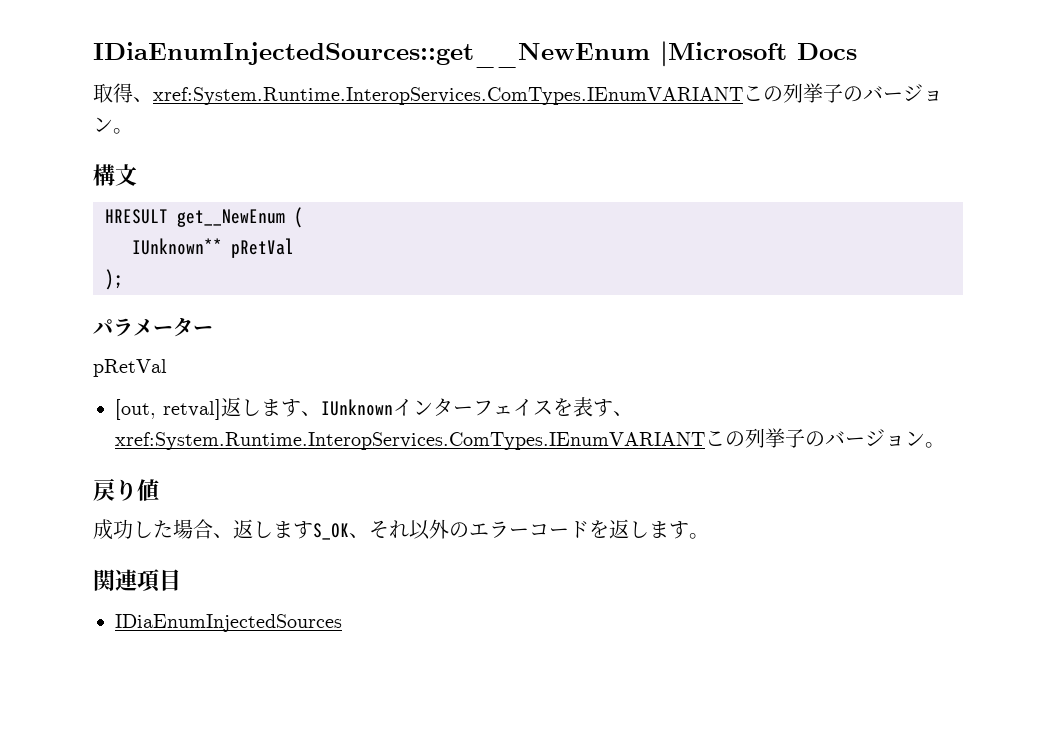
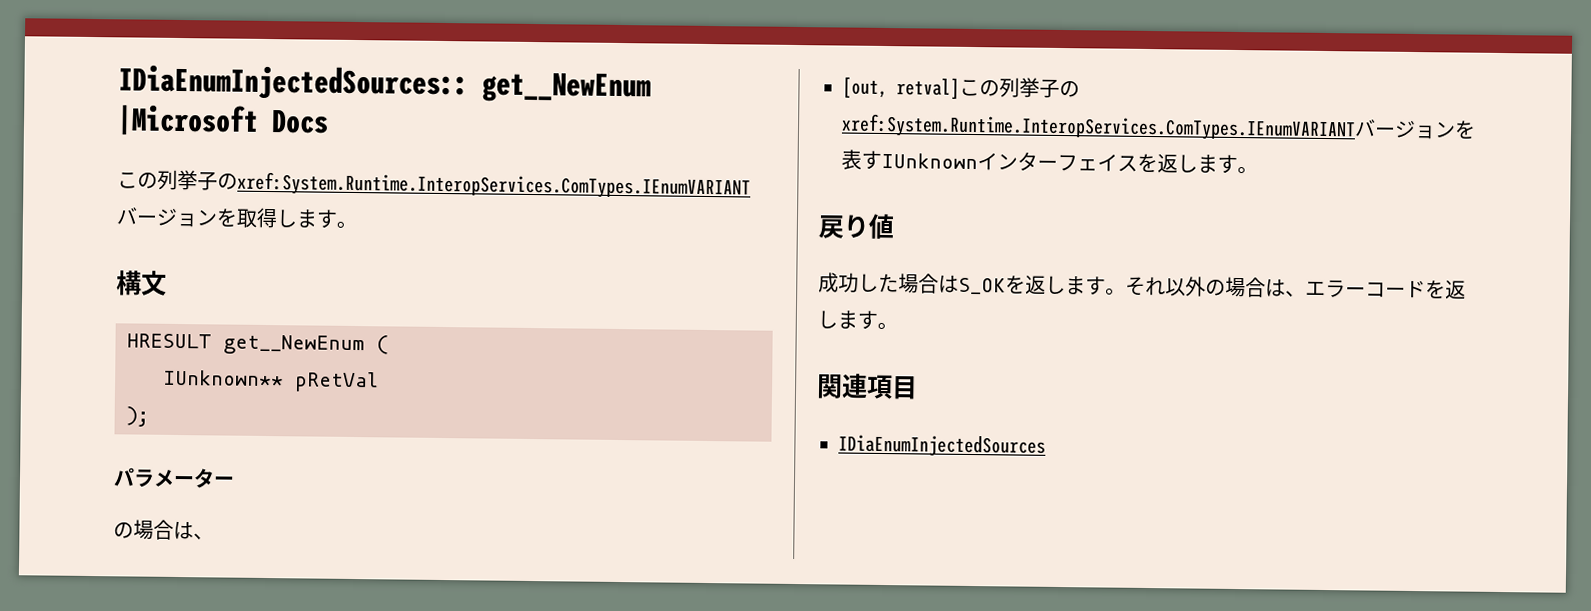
- IDiaEnumInjectedSources::get__NewEnum |Microsoft Docs
+ IDiaEnumInjectedSources:: get__NewEnum |Microsoft Docs
- 取得、xref:System.Runtime.InteropServices.ComTypes.IEnumVARIANTこの列挙子のバージョン。
+ この列挙子のxref:System.Runtime.InteropServices.ComTypes.IEnumVARIANTバージョンを取得します。
  パラメーター
- pRetVal
+ の場合は、
- [out, retval]返します、IUnknownインターフェイスを表す、xref:System.Runtime.InteropServices.ComTypes.IEnumVARIANTこの列挙子のバージョン。
+ [out, retval]この列挙子のxref:System.Runtime.InteropServices.ComTypes.IEnumVARIANTバージョンを表すIUnknownインターフェイスを返します。
- 成功した場合、返しますS_OK、それ以外のエラーコードを返します。
+ 成功した場合はS_OKを返します。それ以外の場合は、エラーコードを返します。

